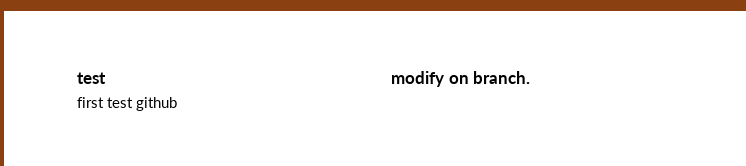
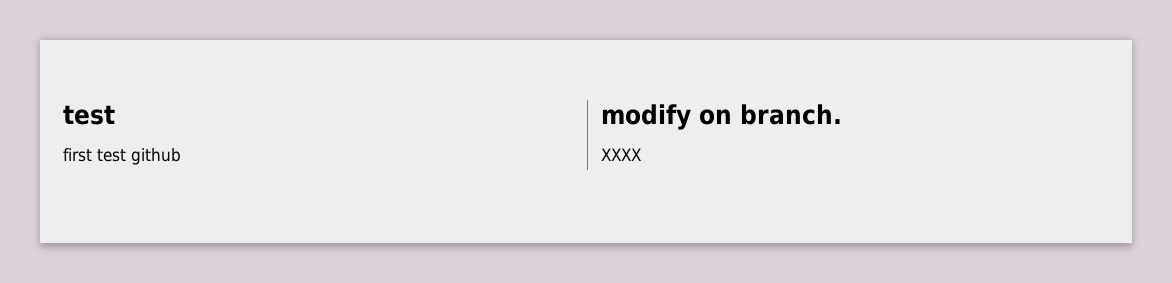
+ XXXX

